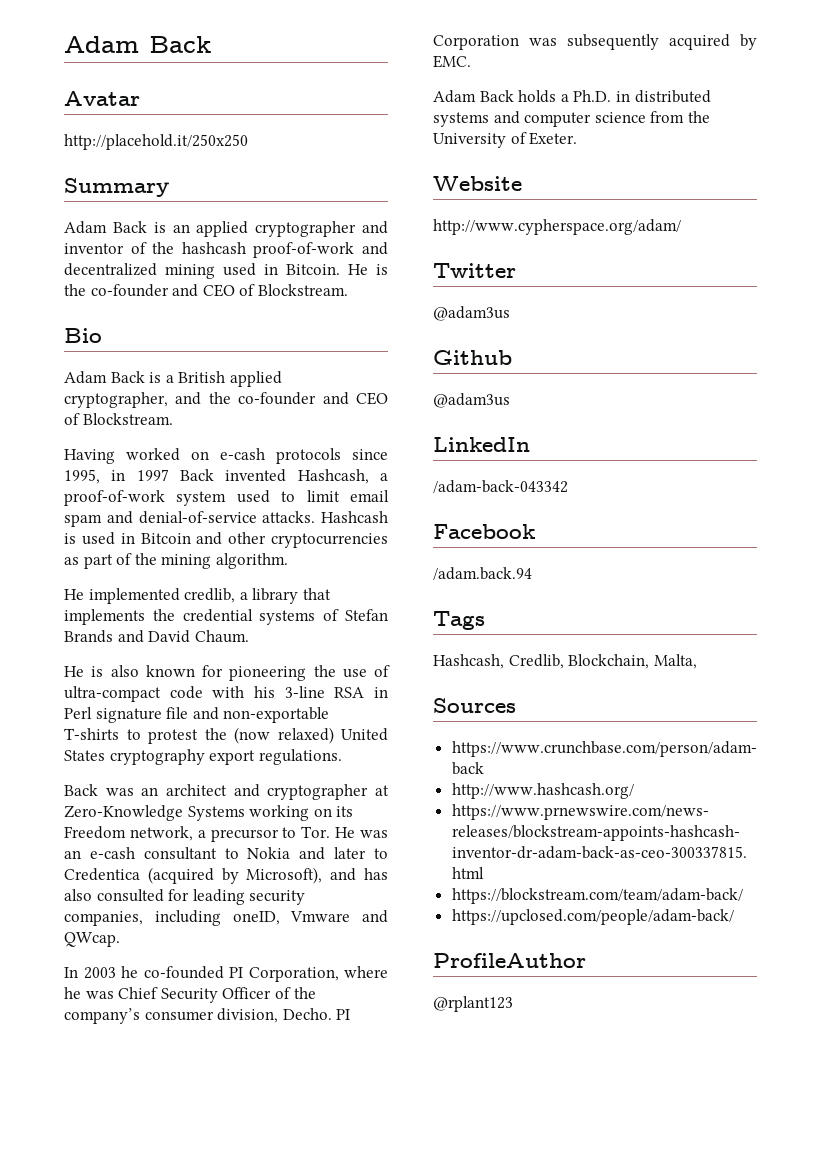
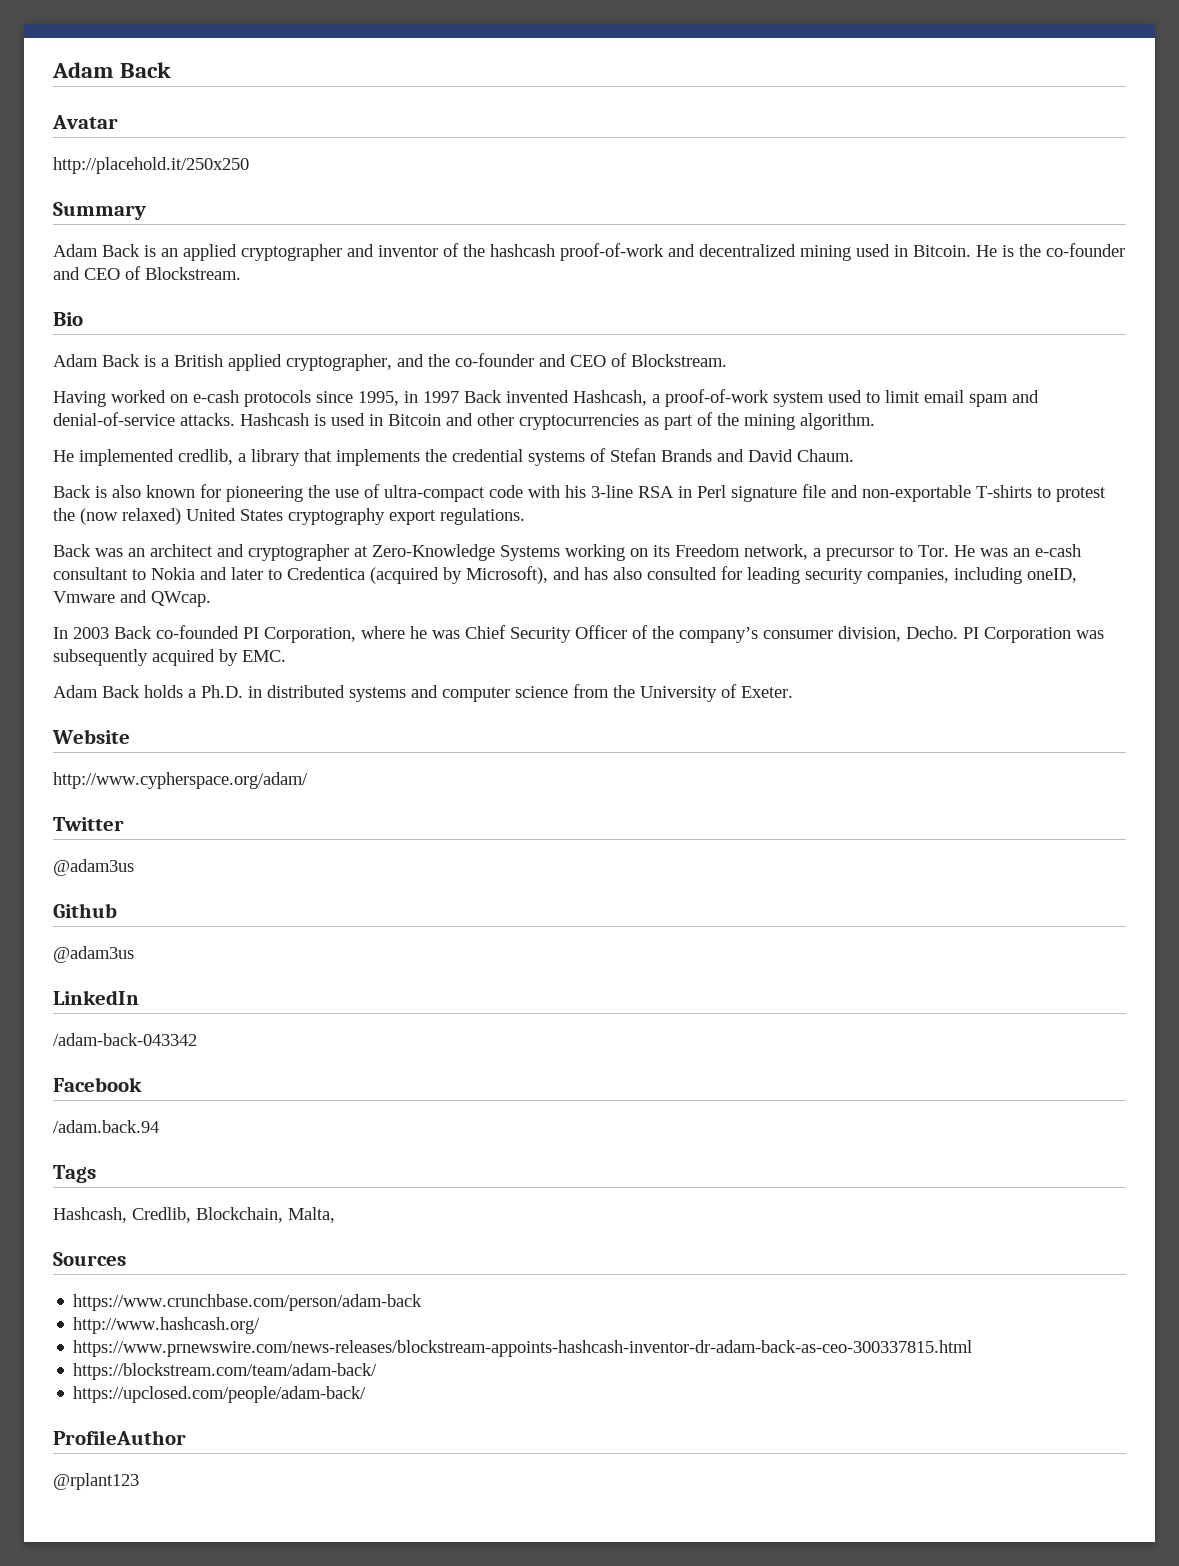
- He is also known for pioneering the use of ultra-compact code with his 3-line RSA in Perl signature file and non-exportable T-shirts to protest the (now relaxed) United States cryptography export regulations.
+ Back is also known for pioneering the use of ultra-compact code with his 3-line RSA in Perl signature file and non-exportable T-shirts to protest the (now relaxed) United States cryptography export regulations.
- In 2003 he co-founded PI Corporation, where he was Chief Security Officer of the company’s consumer division, Decho.
+ In 2003 Back co-founded PI Corporation, where he was Chief Security Officer of the company’s consumer division, Decho.

